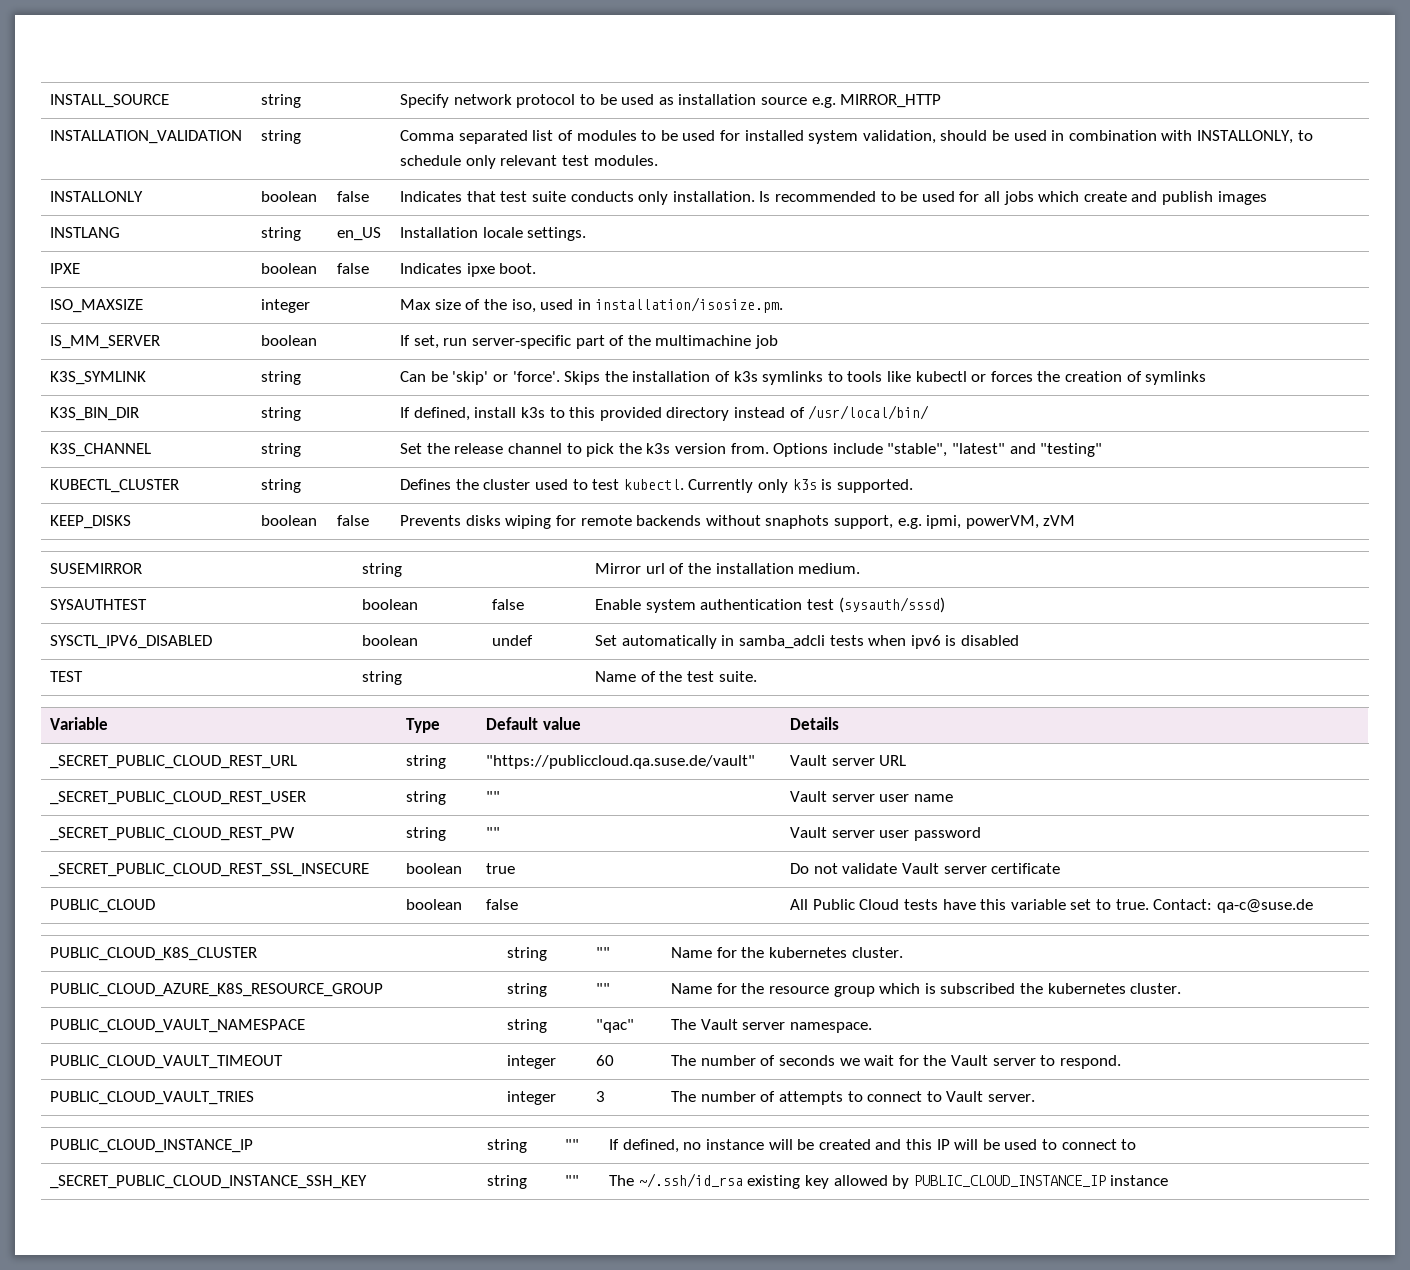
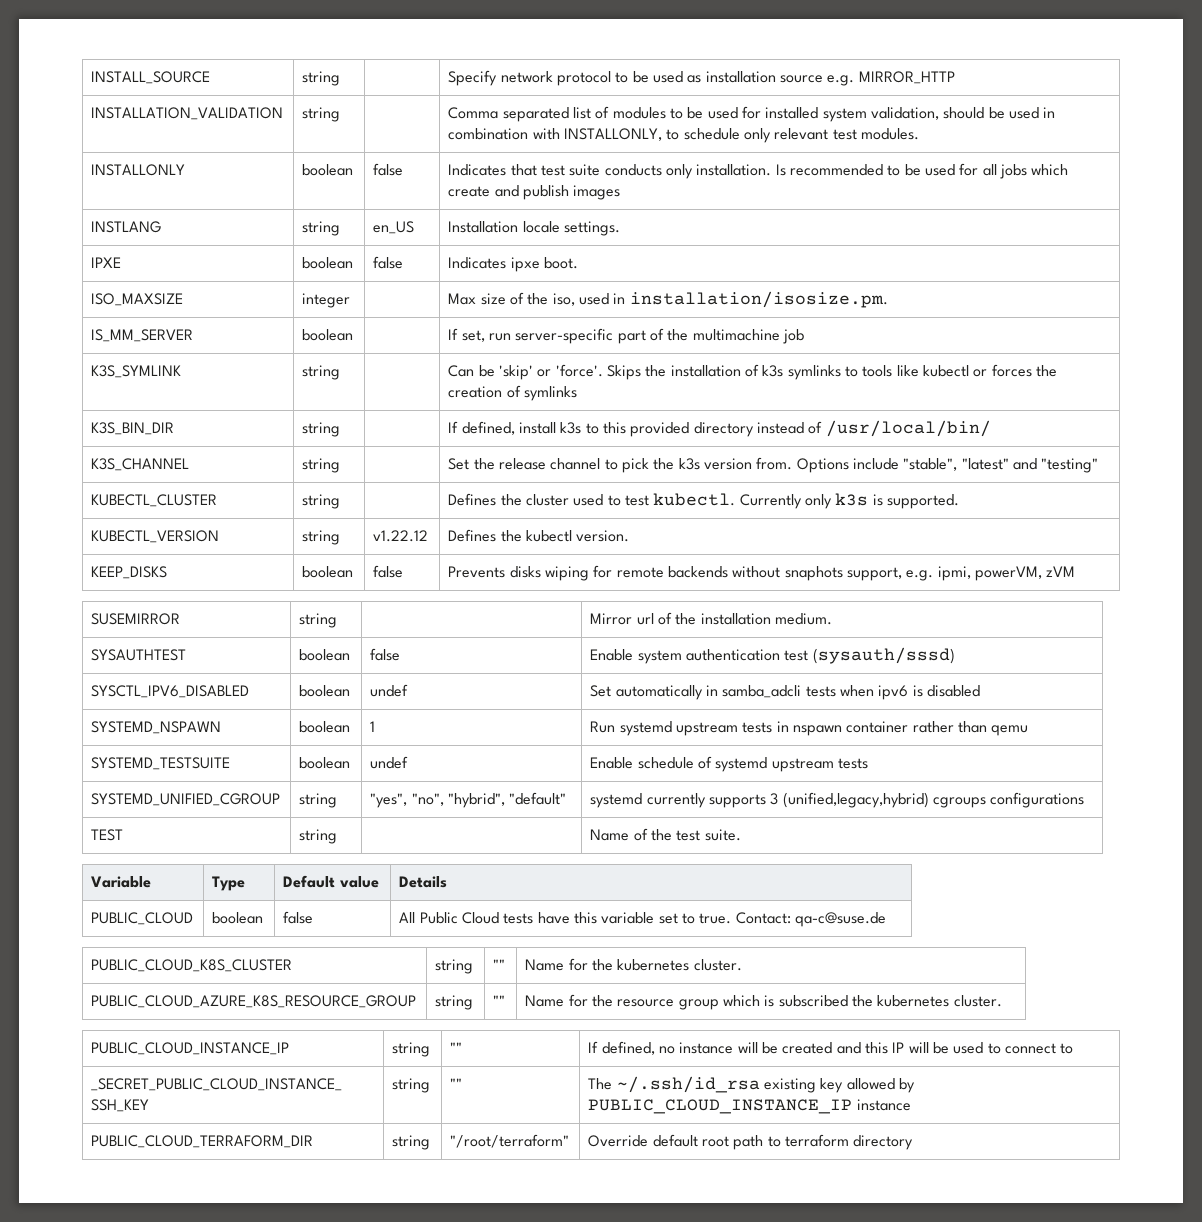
+ KUBECTL_VERSION | string | v1.22.12 | Defines the kubectl version.
+ SYSTEMD_NSPAWN | boolean | 1 | Run systemd upstream tests in nspawn container rather than qemu
+ SYSTEMD_TESTSUITE | boolean | undef | Enable schedule of systemd upstream tests
+ SYSTEMD_UNIFIED_CGROUP | string | "yes", "no", "hybrid", "default" | systemd currently supports 3 (unified,legacy,hybrid) cgroups configurations
- _SECRET_PUBLIC_CLOUD_REST_URL | string | "https://publiccloud.qa.suse.de/vault" | Vault server URL
- _SECRET_PUBLIC_CLOUD_REST_USER | string | "" | Vault server user name
- _SECRET_PUBLIC_CLOUD_REST_PW | string | "" | Vault server user password
- _SECRET_PUBLIC_CLOUD_REST_SSL_INSECURE | boolean | true | Do not validate Vault server certificate
- PUBLIC_CLOUD_VAULT_NAMESPACE | string | "qac" | The Vault server namespace.
- PUBLIC_CLOUD_VAULT_TIMEOUT | integer | 60 | The number of seconds we wait for the Vault server to respond.
- PUBLIC_CLOUD_VAULT_TRIES | integer | 3 | The number of attempts to connect to Vault server.
+ PUBLIC_CLOUD_TERRAFORM_DIR | string | "/root/terraform" | Override default root path to terraform directory

